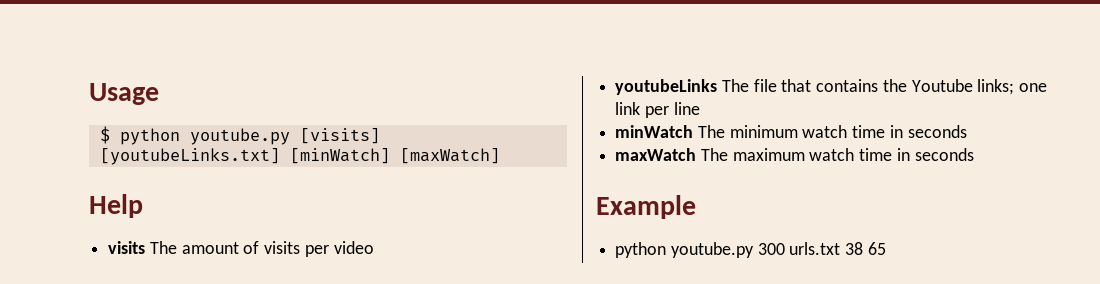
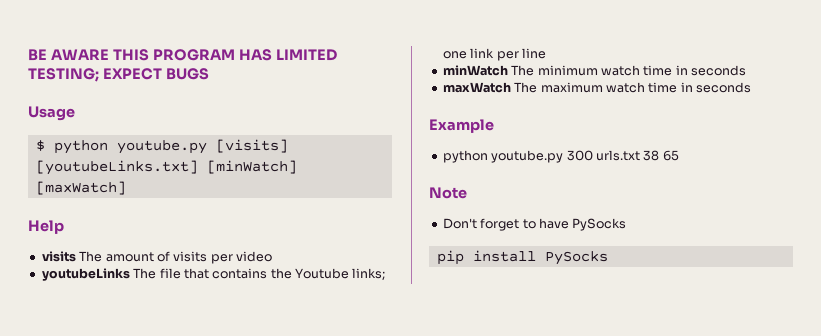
+ BE AWARE THIS PROGRAM HAS LIMITED TESTING; EXPECT BUGS
+ Note
+ Don't forget to have PySocks
+ pip install PySocks

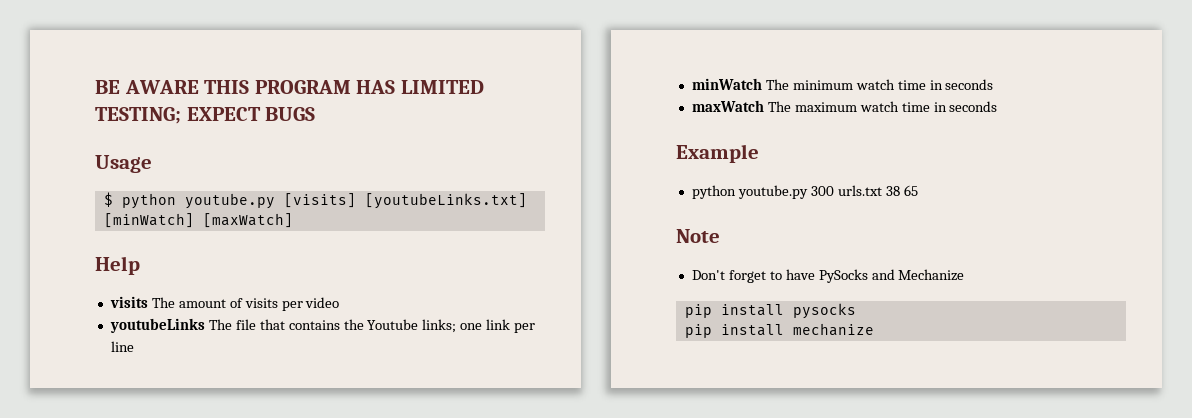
- Don't forget to have PySocks
- pip install PySocks
+ Don't forget to have PySocks and Mechanize
+ pip install pysocks
+ pip install mechanize

